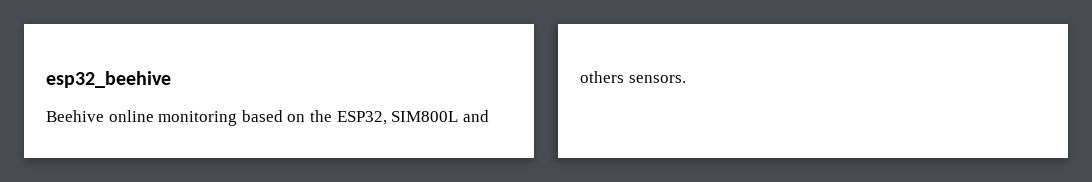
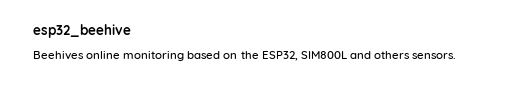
- Beehive online monitoring based on the ESP32, SIM800L and others sensors.
+ Beehives online monitoring based on the ESP32, SIM800L and others sensors.

